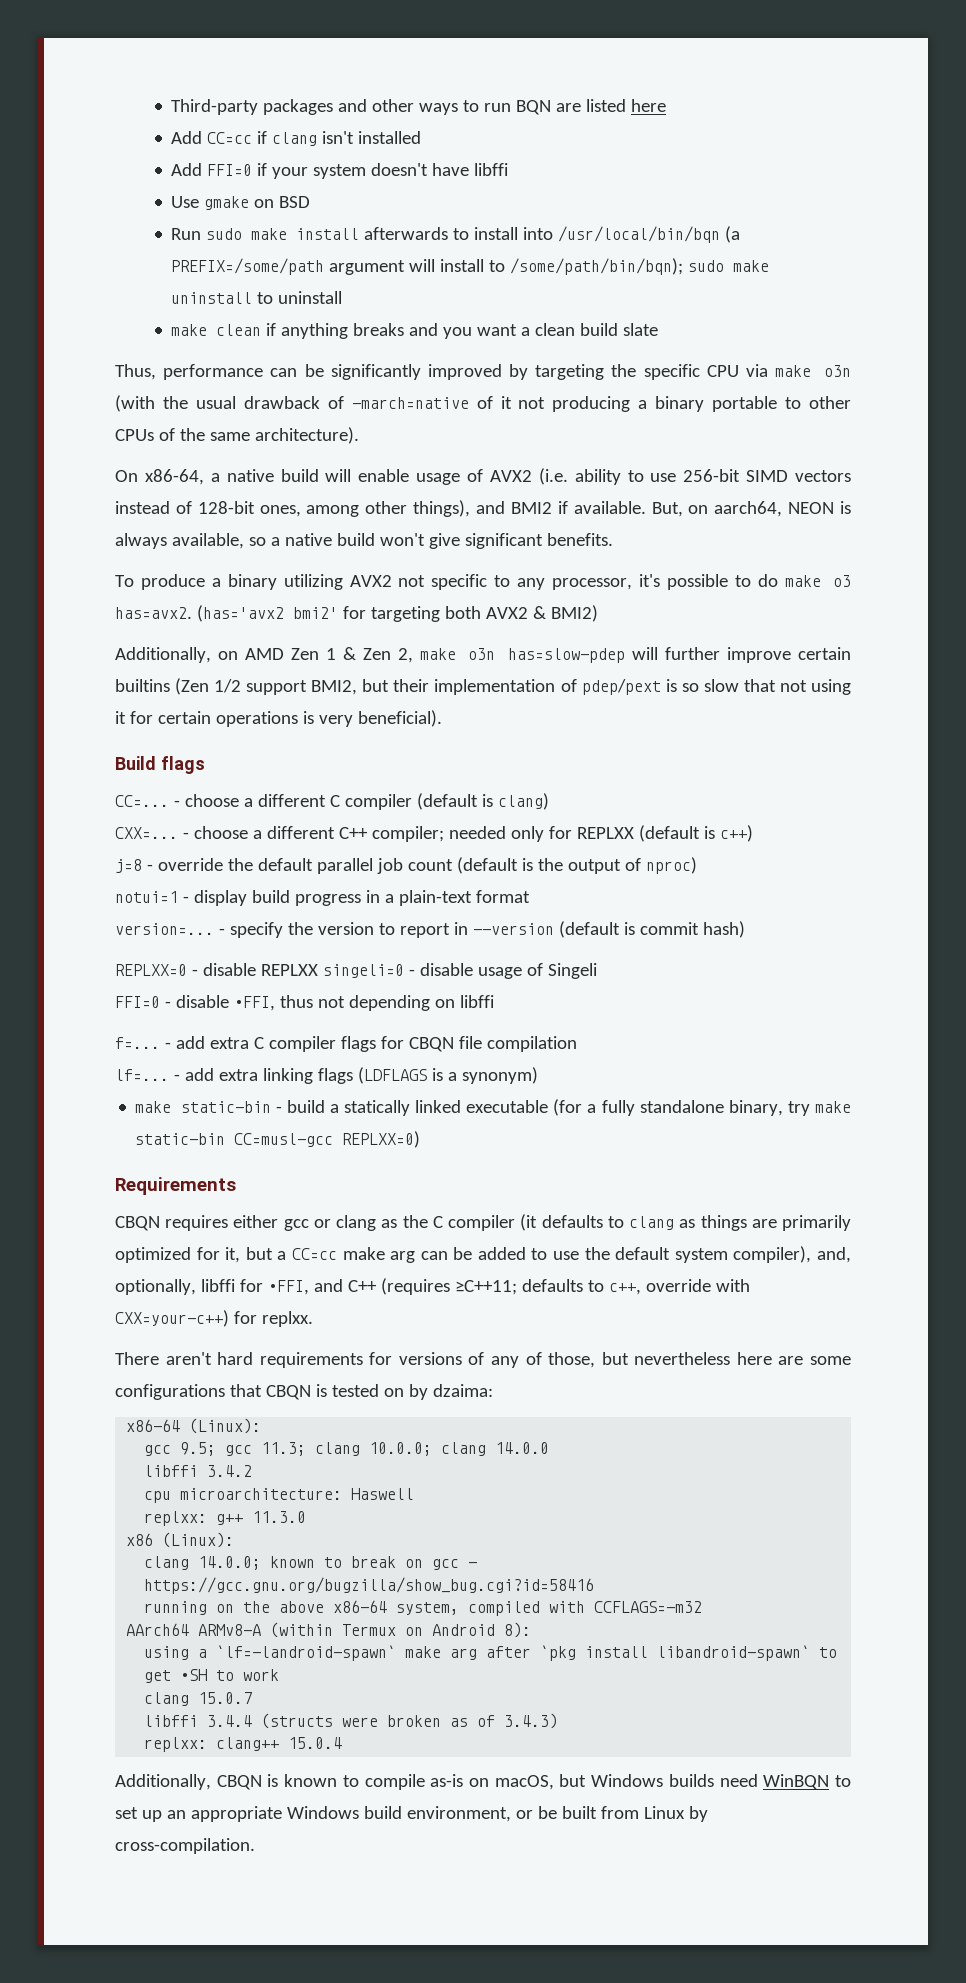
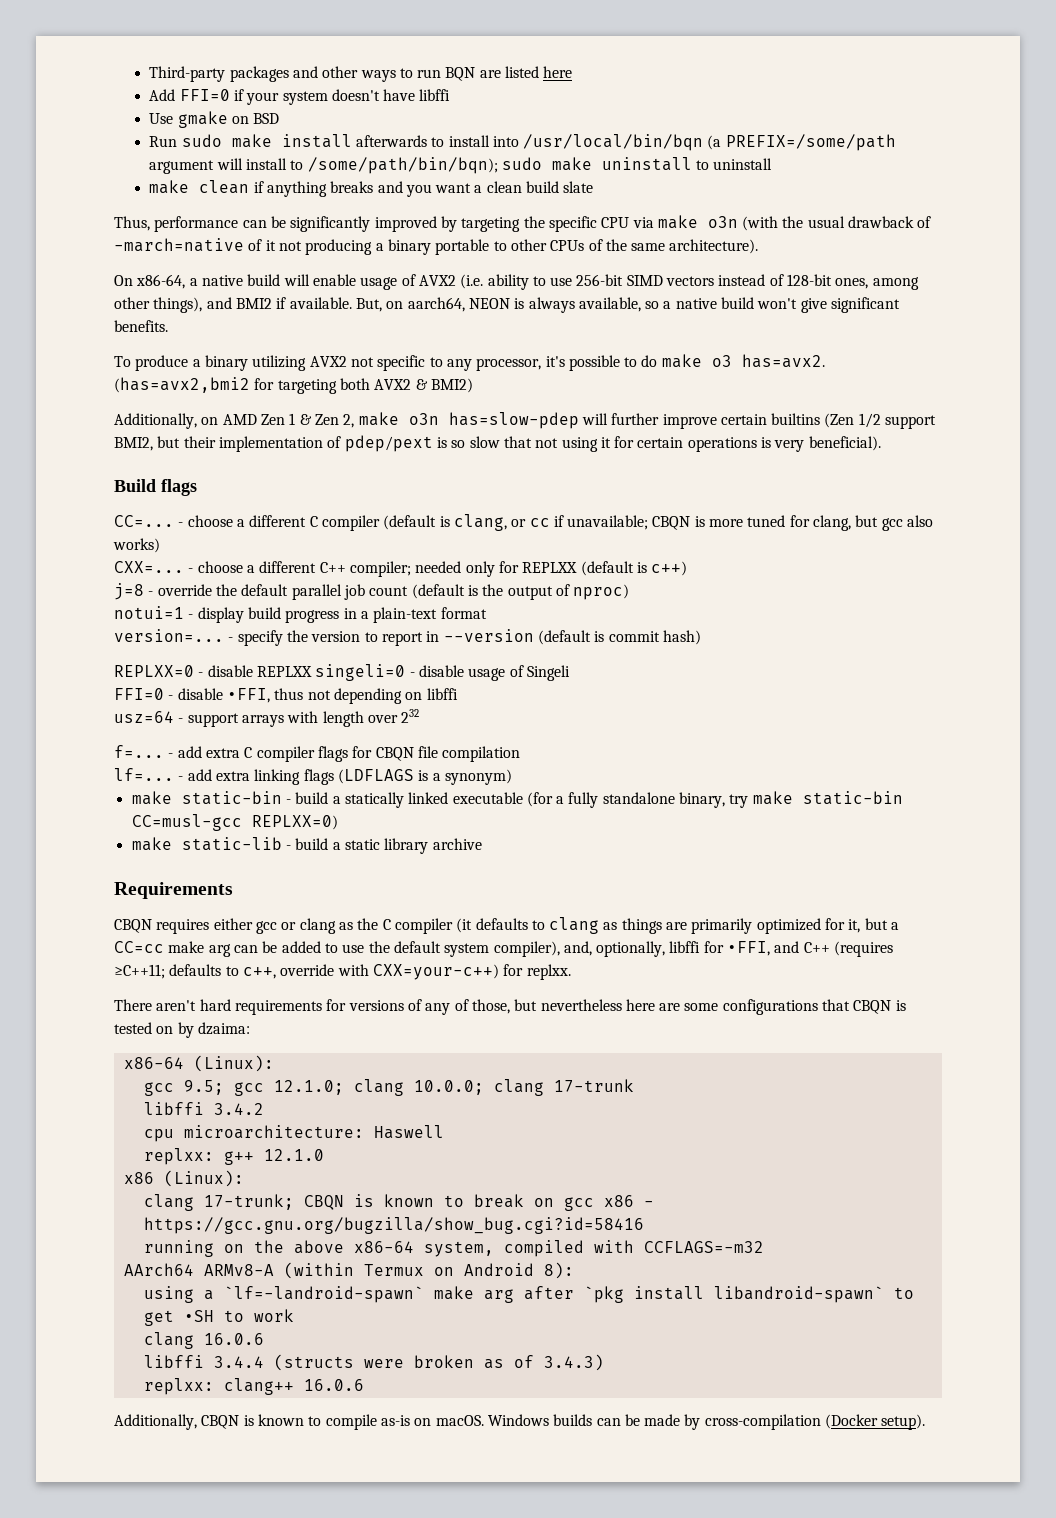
- Add CC=cc if clang isn't installed
- (has='avx2 bmi2' for targeting both AVX2 & BMI2)
+ (has=avx2,bmi2 for targeting both AVX2 & BMI2)
- - choose a different C compiler (default is clang)
+ - choose a different C compiler (default is clang, or cc if unavailable; CBQN is more tuned for clang, but gcc also works)
+ usz=64 - support arrays with length over 232
+ make static-lib - build a static library archive
- gcc 9.5; gcc 11.3; clang 10.0.0; clang 14.0.0
+ gcc 9.5; gcc 12.1.0; clang 10.0.0; clang 17-trunk
- replxx: g++ 11.3.0
+ replxx: g++ 12.1.0
- clang 14.0.0; known to break on gcc - https://gcc.gnu.org/bugzilla/show_bug.cgi?id=58416
+ clang 17-trunk; CBQN is known to break on gcc x86 - https://gcc.gnu.org/bugzilla/show_bug.cgi?id=58416
- clang 15.0.7
+ clang 16.0.6
- replxx: clang++ 15.0.4
+ replxx: clang++ 16.0.6
- Additionally, CBQN is known to compile as-is on macOS, but Windows builds need WinBQN to set up an appropriate Windows build environment, or be built from Linux by cross-compilation.
+ Additionally, CBQN is known to compile as-is on macOS. Windows builds can be made by cross-compilation (Docker setup).

